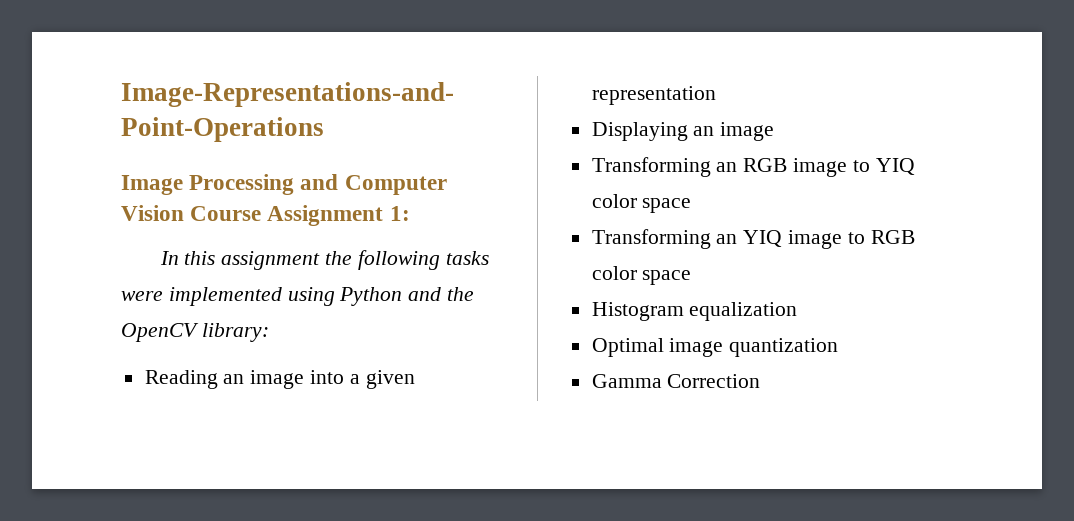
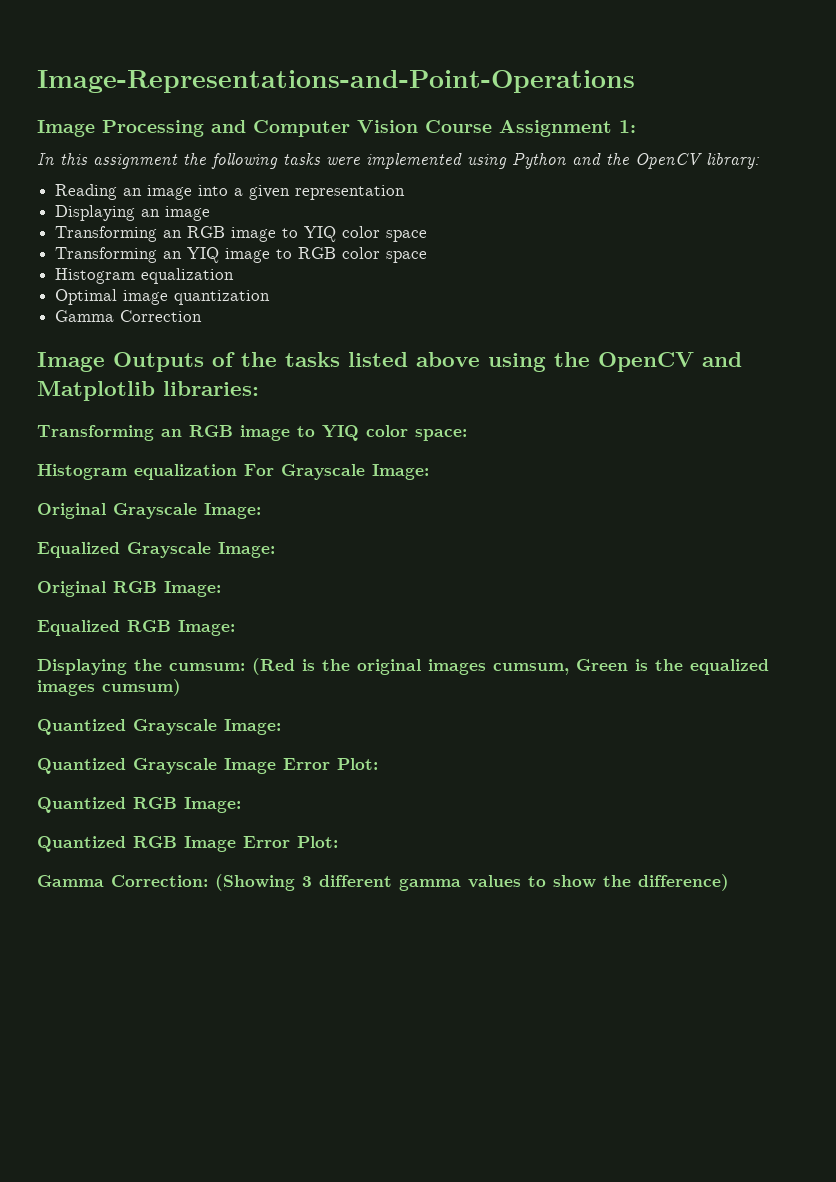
+ Image Outputs of the tasks listed above using the OpenCV and Matplotlib libraries:
+ Transforming an RGB image to YIQ color space:
+ Histogram equalization For Grayscale Image:
+ Original Grayscale Image:
+ Equalized Grayscale Image:
+ Original RGB Image:
+ Equalized RGB Image:
+ Displaying the cumsum: (Red is the original images cumsum, Green is the equalized images cumsum)
+ Quantized Grayscale Image:
+ Quantized Grayscale Image Error Plot:
+ Quantized RGB Image:
+ Quantized RGB Image Error Plot:
+ Gamma Correction: (Showing 3 different gamma values to show the difference)

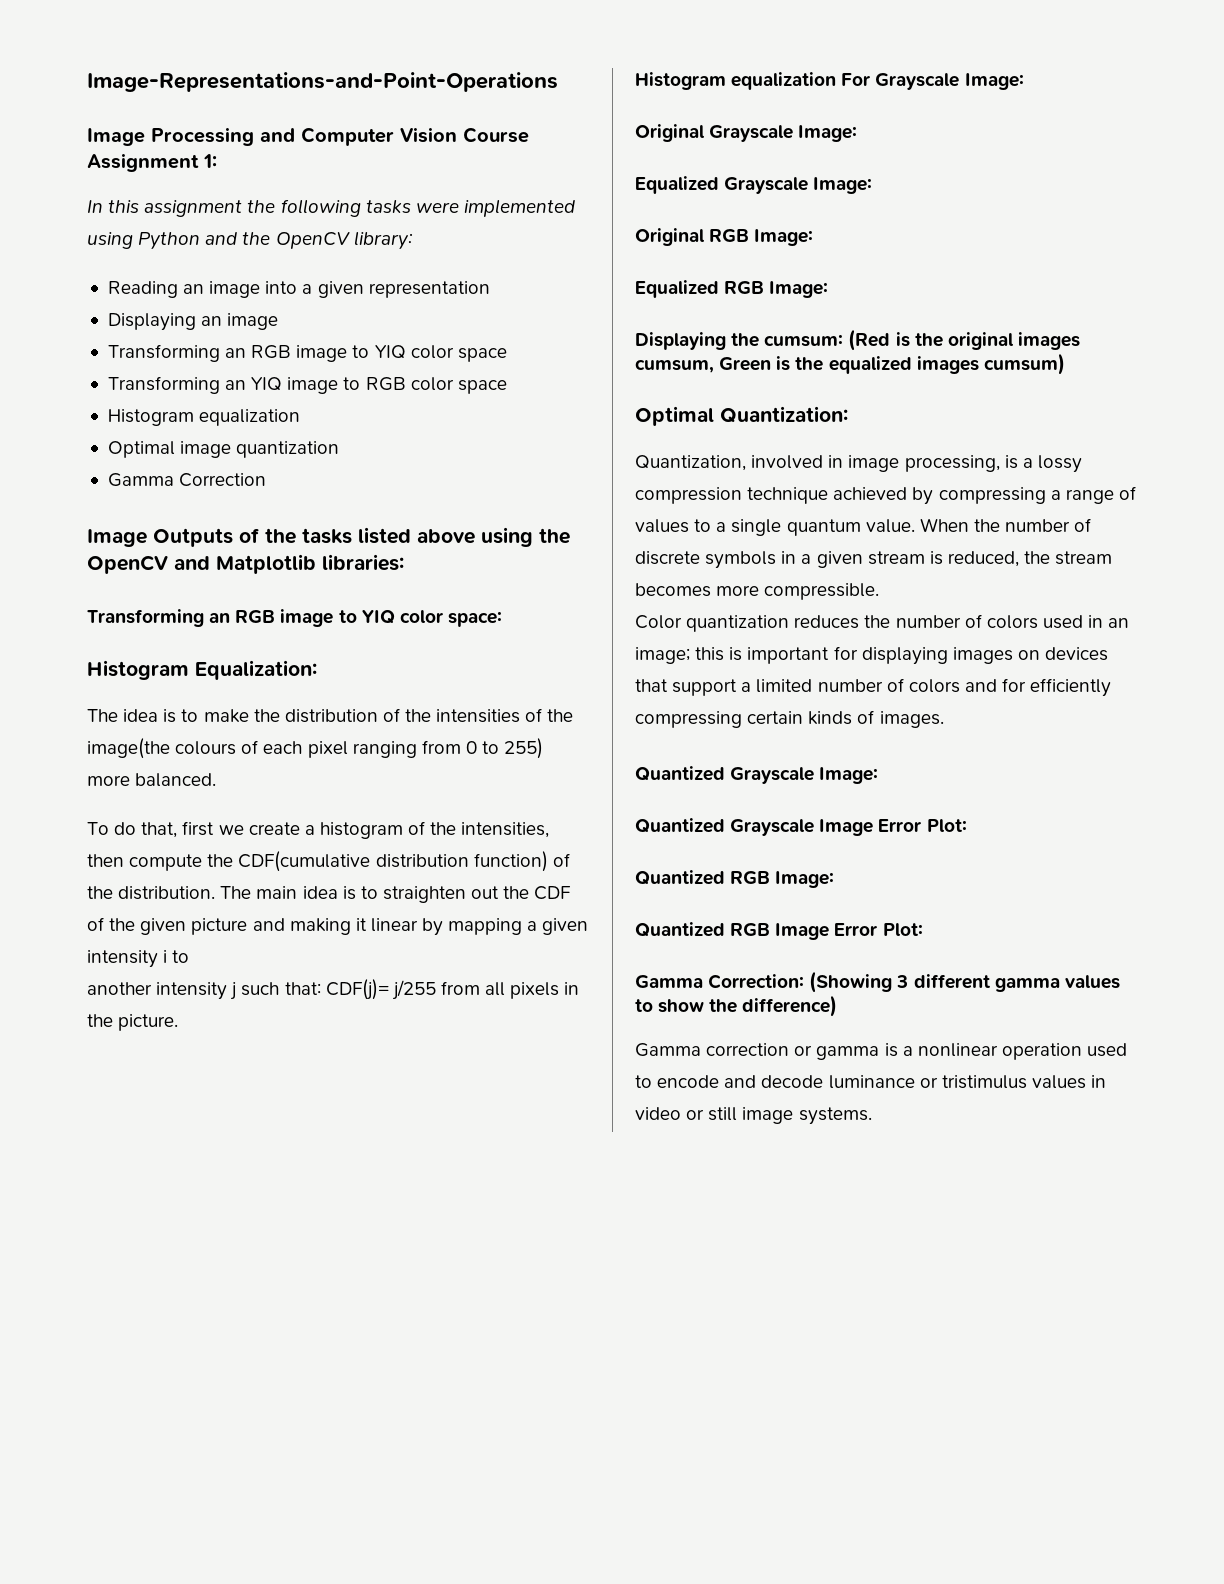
+ Histogram Equalization:
+ The idea is to make the distribution of the intensities of the image(the colours of each pixel ranging from 0 to 255) more balanced.
+ To do that, first we create a histogram of the intensities, then compute the CDF(cumulative distribution function) of the distribution. The main idea is to straighten out the CDF of the given picture and making it linear by mapping a given intensity i to
+ another intensity j such that: CDF(j)= j/255 from all pixels in the picture.
+ Optimal Quantization:
+ Quantization, involved in image processing, is a lossy compression technique achieved by compressing a range of values to a single quantum value. When the number of discrete symbols in a given stream is reduced, the stream becomes more compressible.
+ Color quantization reduces the number of colors used in an image; this is important for displaying images on devices that support a limited number of colors and for efficiently compressing certain kinds of images.
+ Gamma correction or gamma is a nonlinear operation used to encode and decode luminance or tristimulus values in video or still image systems.

